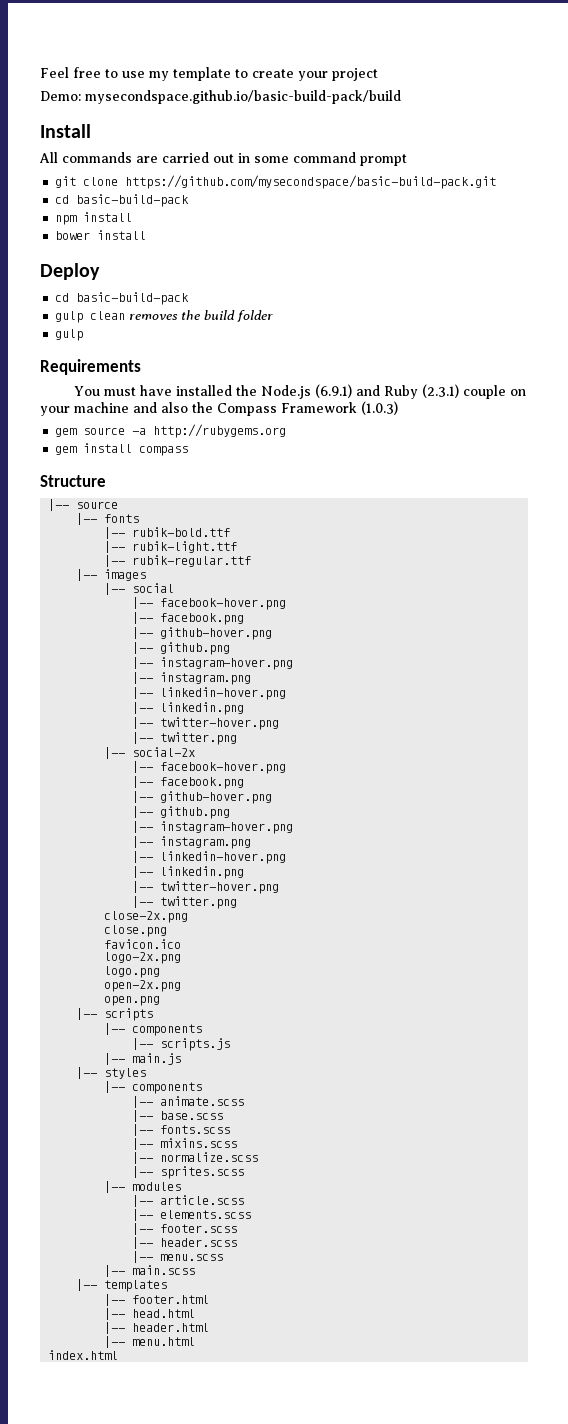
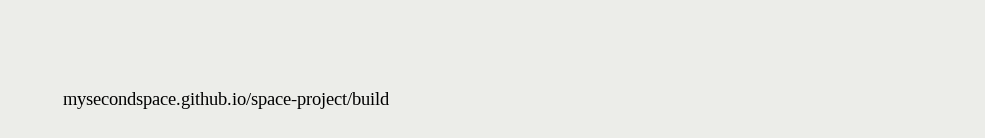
- Feel free to use my template to create your project
- Demo: mysecondspace.github.io/basic-build-pack/build
- Install
- All commands are carried out in some command prompt
- git clone https://github.com/mysecondspace/basic-build-pack.git
- cd basic-build-pack
- npm install
- bower install
- Deploy
- cd basic-build-pack
- gulp clean removes the build folder
- gulp
- Requirements
- You must have installed the Node.js (6.9.1) and Ruby (2.3.1) couple on your machine and also the Compass Framework (1.0.3)
- gem source -a http://rubygems.org
- gem install compass
- Structure
- |-- source
- |-- fonts
- |-- rubik-bold.ttf
- |-- rubik-light.ttf
- |-- rubik-regular.ttf
- |-- images
- |-- social
- |-- facebook-hover.png
- |-- facebook.png
- |-- github-hover.png
- |-- github.png
- |-- instagram-hover.png
- |-- instagram.png
- |-- linkedin-hover.png
- |-- linkedin.png
- |-- twitter-hover.png
- |-- twitter.png
- |-- social-2x
- |-- facebook-hover.png
- |-- facebook.png
- |-- github-hover.png
- |-- github.png
- |-- instagram-hover.png
- |-- instagram.png
- |-- linkedin-hover.png
- |-- linkedin.png
- |-- twitter-hover.png
- |-- twitter.png
- close-2x.png
- close.png
- favicon.ico
- logo-2x.png
- logo.png
- open-2x.png
- open.png
- |-- scripts
- |-- components
- |-- scripts.js
- |-- main.js
- |-- styles
- |-- components
- |-- animate.scss
- |-- base.scss
- |-- fonts.scss
- |-- mixins.scss
- |-- normalize.scss
- |-- sprites.scss
- |-- modules
- |-- article.scss
- |-- elements.scss
- |-- footer.scss
- |-- header.scss
- |-- menu.scss
- |-- main.scss
- |-- templates
- |-- footer.html
- |-- head.html
- |-- header.html
- |-- menu.html
- index.html
+ mysecondspace.github.io/space-project/build

